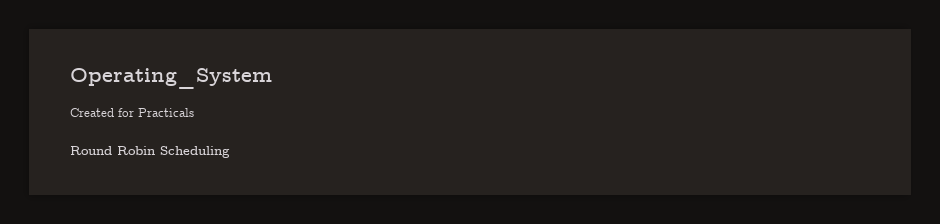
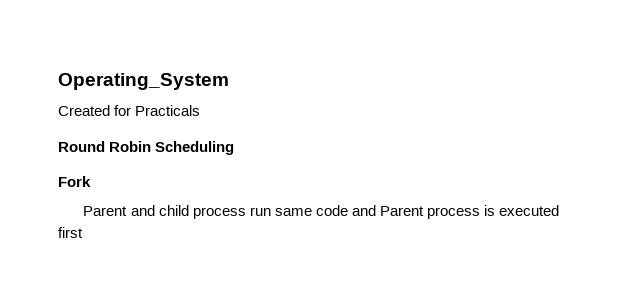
+ Fork
+ Parent and child process run same code and Parent process is executed first

